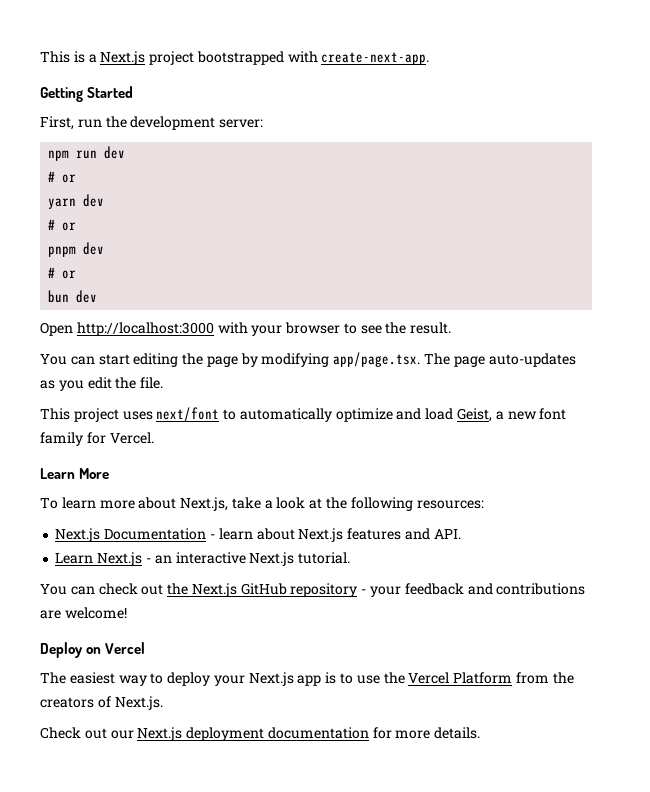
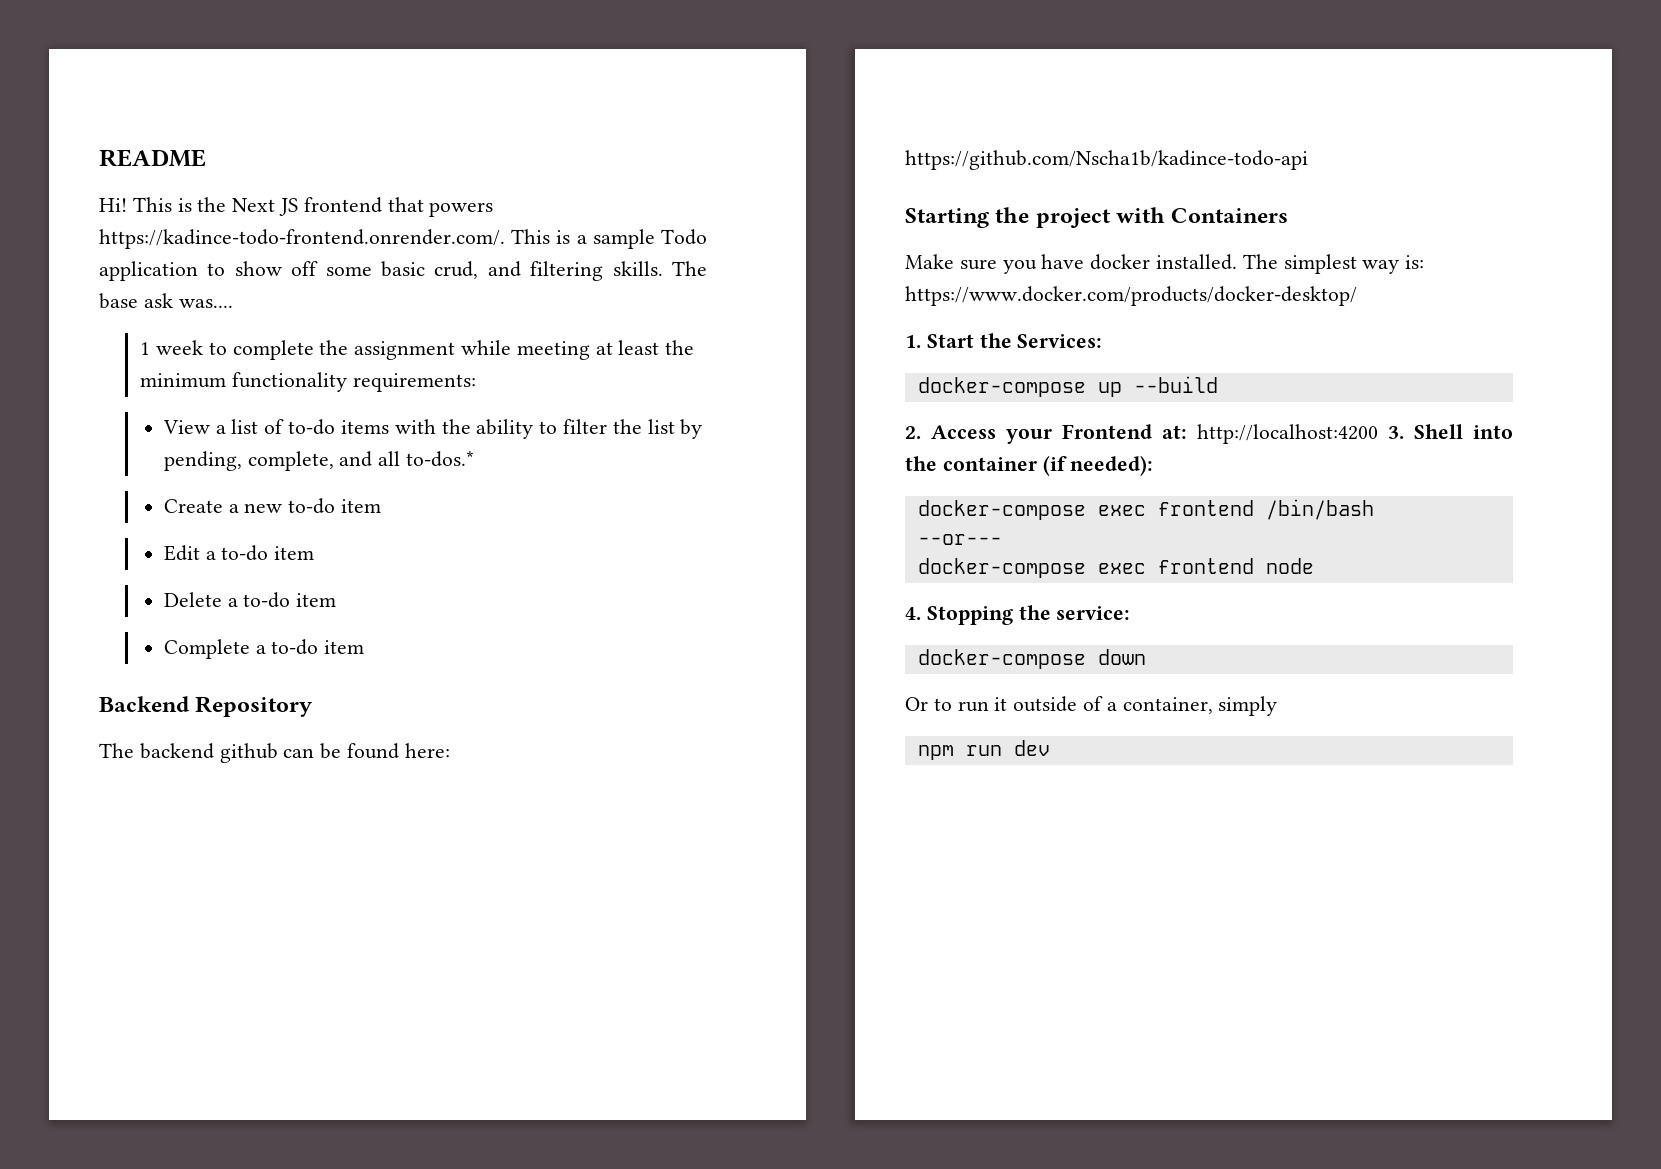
- This is a Next.js project bootstrapped with create-next-app.
- Getting Started
- First, run the development server:
+ README
+ Hi! This is the Next JS frontend that powers https://kadince-todo-frontend.onrender.com/. This is a sample Todo application to show off some basic crud, and filtering skills. The base ask was....
+ 1 week to complete the assignment while meeting at least the minimum functionality requirements:
+ View a list of to-do items with the ability to filter the list by pending, complete, and all to-dos.*
+ Create a new to-do item
+ Edit a to-do item
+ Delete a to-do item
+ Complete a to-do item
+ Backend Repository
+ The backend github can be found here: https://github.com/Nscha1b/kadince-todo-api
+ Starting the project with Containers
+ Make sure you have docker installed. The simplest way is: https://www.docker.com/products/docker-desktop/
+ 1. Start the Services:
+ docker-compose up --build
+ 2. Access your Frontend at: http://localhost:4200 3. Shell into the container (if needed):
+ docker-compose exec frontend /bin/bash
+ --or---
+ docker-compose exec frontend node
+ 4. Stopping the service:
+ docker-compose down
+ Or to run it outside of a container, simply
  npm run dev
- # or
- yarn dev
- # or
- pnpm dev
- # or
- bun dev
- Open http://localhost:3000 with your browser to see the result.
- You can start editing the page by modifying app/page.tsx. The page auto-updates as you edit the file.
- This project uses next/font to automatically optimize and load Geist, a new font family for Vercel.
- Learn More
- To learn more about Next.js, take a look at the following resources:
- Next.js Documentation - learn about Next.js features and API.
- Learn Next.js - an interactive Next.js tutorial.
- You can check out the Next.js GitHub repository - your feedback and contributions are welcome!
- Deploy on Vercel
- The easiest way to deploy your Next.js app is to use the Vercel Platform from the creators of Next.js.
- Check out our Next.js deployment documentation for more details.

